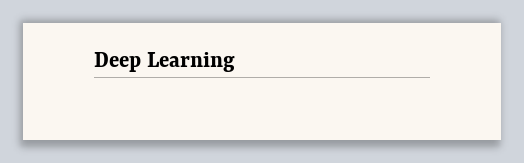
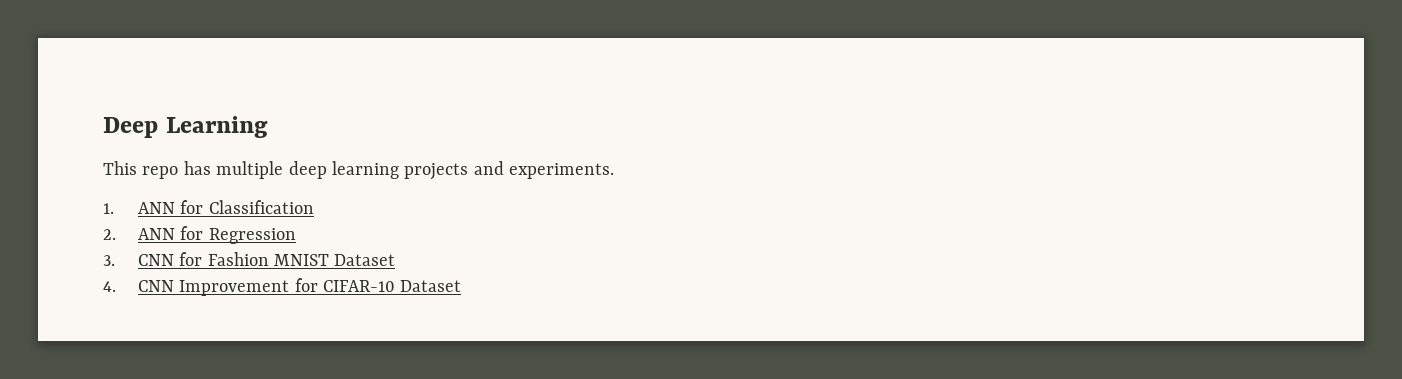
+ This repo has multiple deep learning projects and experiments.
+ 1. ANN for Classification
+ 2. ANN for Regression
+ 3. CNN for Fashion MNIST Dataset
+ 4. CNN Improvement for CIFAR-10 Dataset

